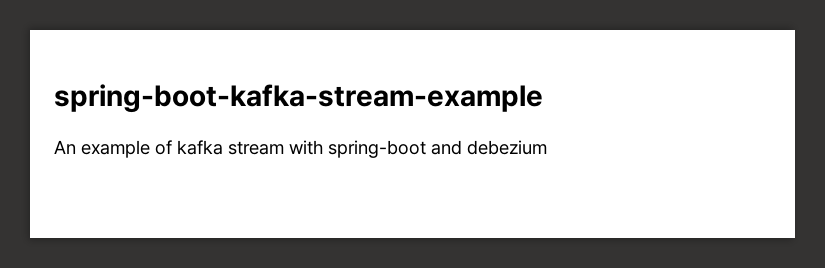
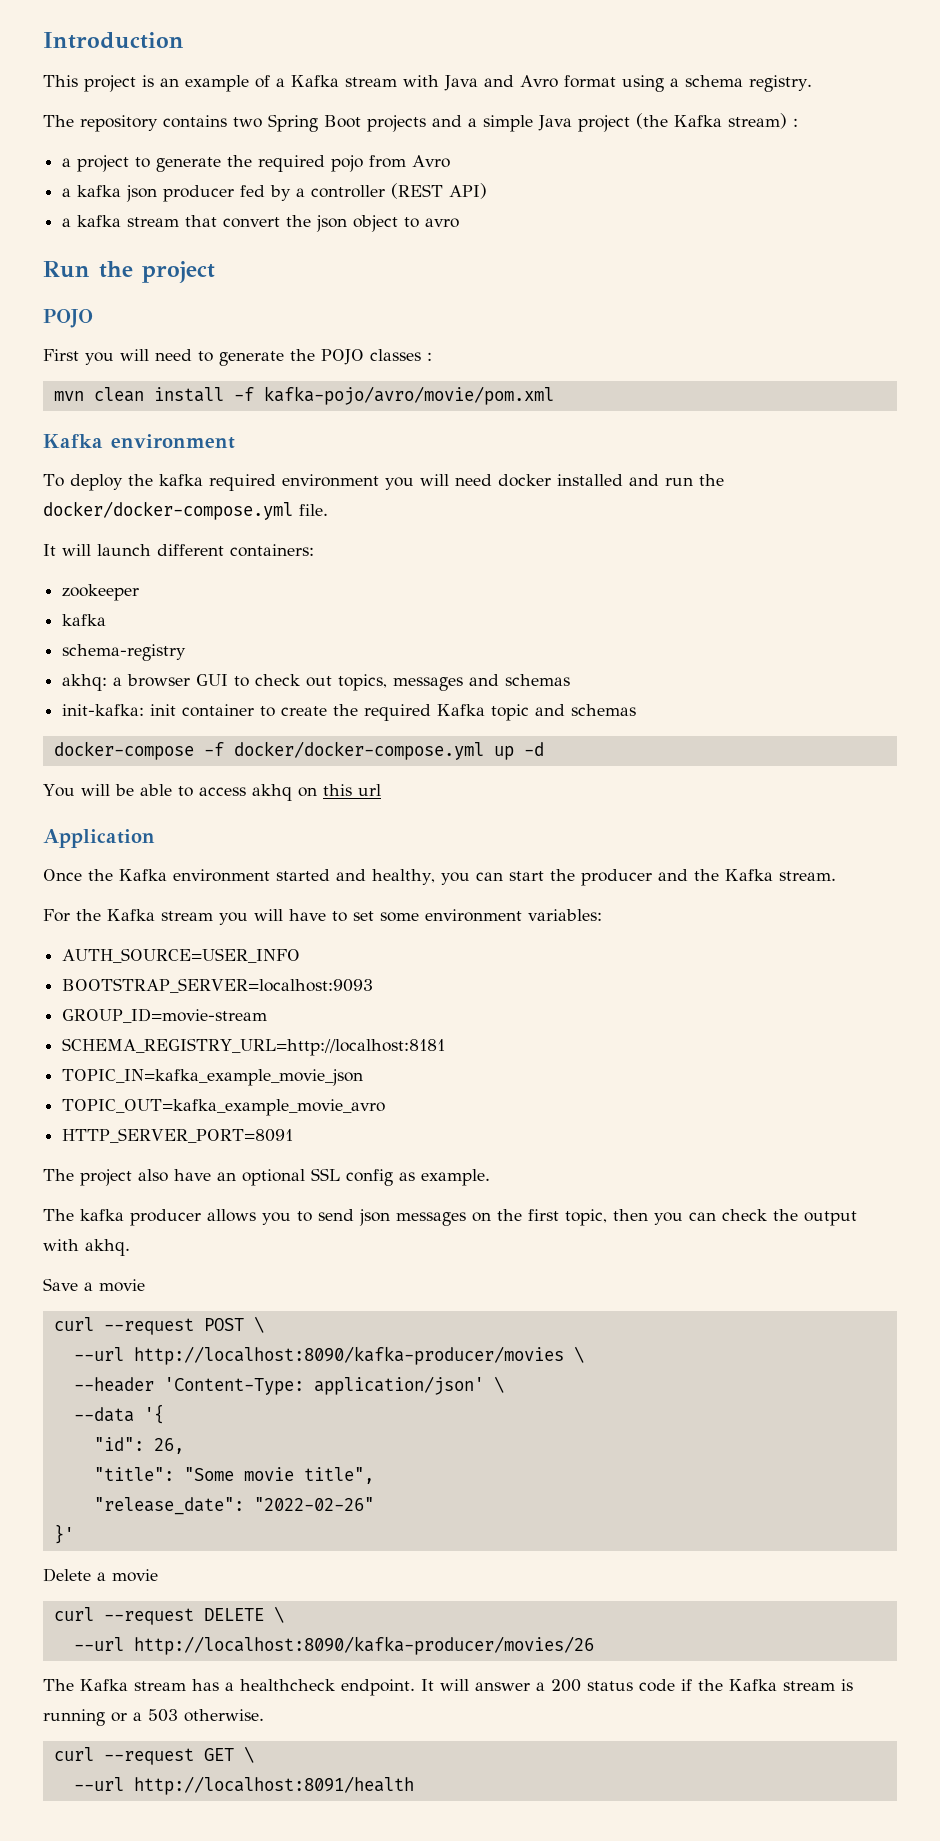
- spring-boot-kafka-stream-example
- An example of kafka stream with spring-boot and debezium
+ Introduction
+ This project is an example of a Kafka stream with Java and Avro format using a schema registry.
+ The repository contains two Spring Boot projects and a simple Java project (the Kafka stream) :
+ a project to generate the required pojo from Avro
+ a kafka json producer fed by a controller (REST API)
+ a kafka stream that convert the json object to avro
+ Run the project
+ POJO
+ First you will need to generate the POJO classes :
+ mvn clean install -f kafka-pojo/avro/movie/pom.xml
+ Kafka environment
+ To deploy the kafka required environment you will need docker installed and run the docker/docker-compose.yml file.
+ It will launch different containers:
+ zookeeper
+ kafka
+ schema-registry
+ akhq: a browser GUI to check out topics, messages and schemas
+ init-kafka: init container to create the required Kafka topic and schemas
+ docker-compose -f docker/docker-compose.yml up -d
+ You will be able to access akhq on this url
+ Application
+ Once the Kafka environment started and healthy, you can start the producer and the Kafka stream.
+ For the Kafka stream you will have to set some environment variables:
+ AUTH_SOURCE=USER_INFO
+ BOOTSTRAP_SERVER=localhost:9093
+ GROUP_ID=movie-stream
+ SCHEMA_REGISTRY_URL=http://localhost:8181
+ TOPIC_IN=kafka_example_movie_json
+ TOPIC_OUT=kafka_example_movie_avro
+ HTTP_SERVER_PORT=8091
+ The project also have an optional SSL config as example.
+ The kafka producer allows you to send json messages on the first topic, then you can check the output with akhq.
+ Save a movie
+ curl --request POST \
+ --url http://localhost:8090/kafka-producer/movies \
+ --header 'Content-Type: application/json' \
+ --data '{
+ "id": 26,
+ "title": "Some movie title",
+ "release_date": "2022-02-26"
+ }'
+ Delete a movie
+ curl --request DELETE \
+ --url http://localhost:8090/kafka-producer/movies/26
+ The Kafka stream has a healthcheck endpoint. It will answer a 200 status code if the Kafka stream is running or a 503 otherwise.
+ curl --request GET \
+ --url http://localhost:8091/health

